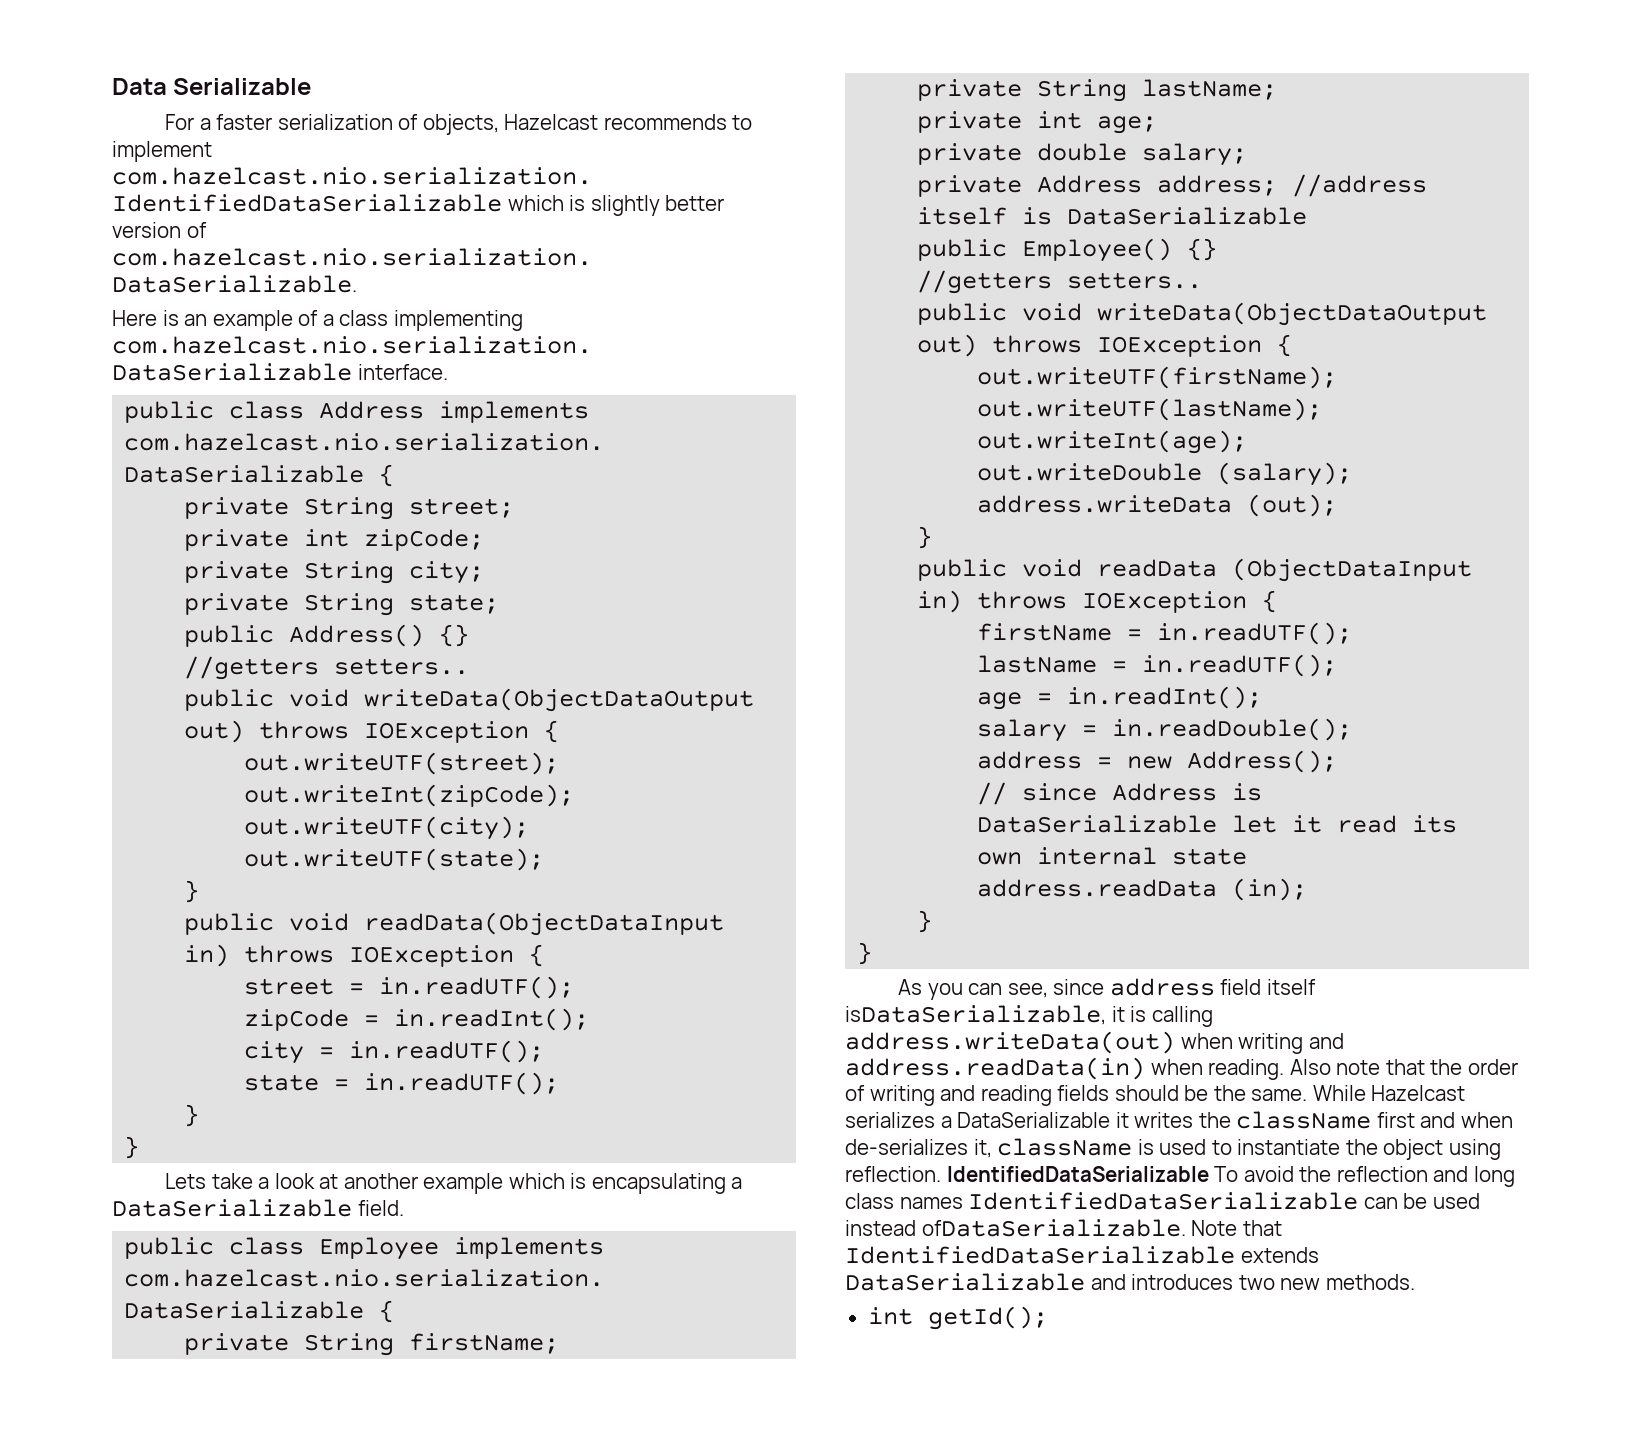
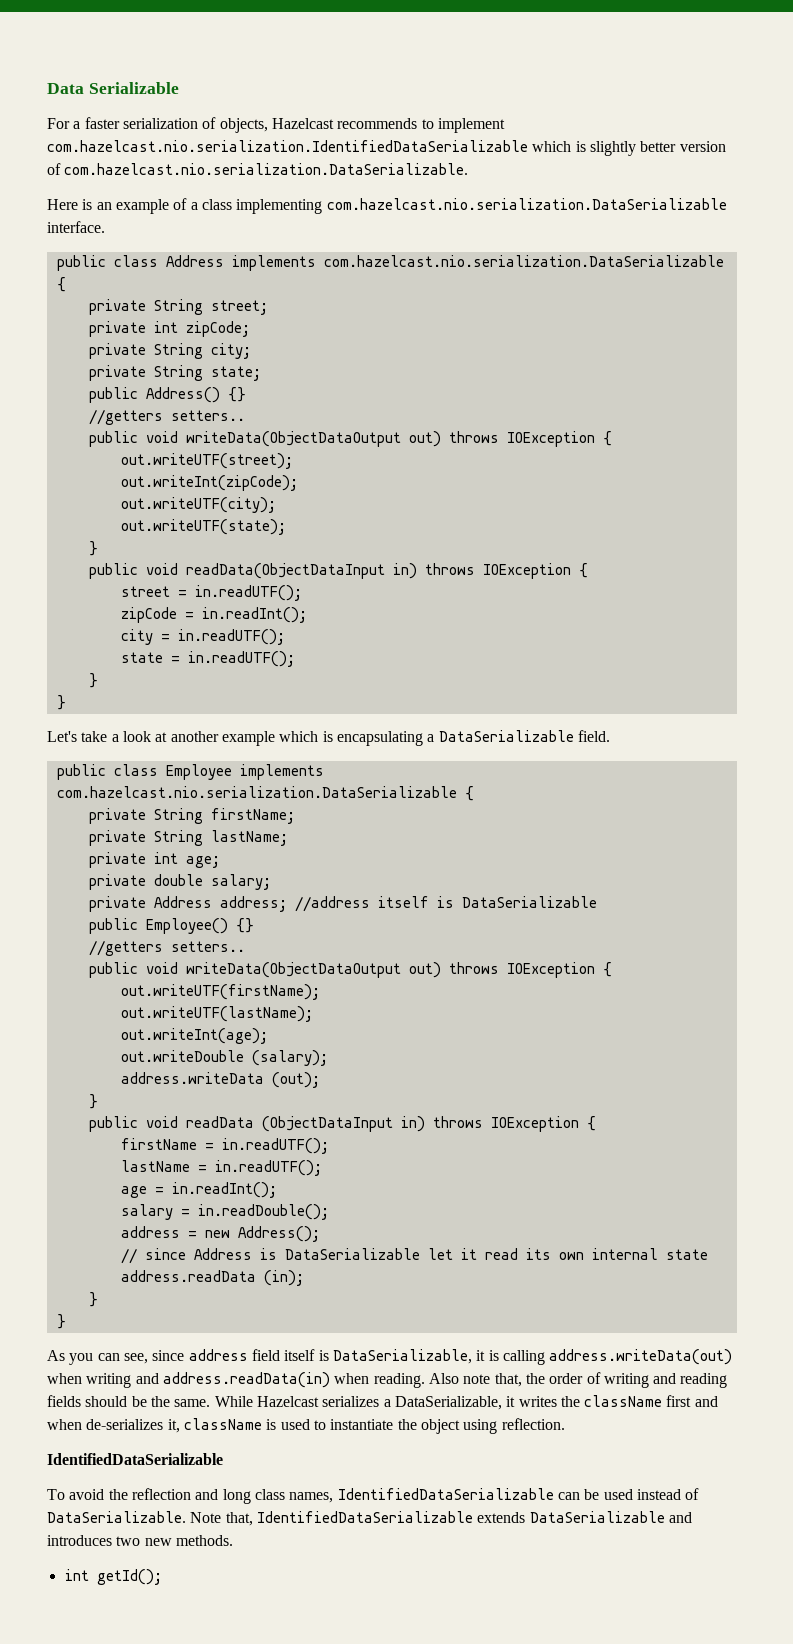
- Lets take a look at another example which is encapsulating a DataSerializable field.
+ Let's take a look at another example which is encapsulating a DataSerializable field.
- As you can see, since address field itself isDataSerializable, it is calling address.writeData(out) when writing and address.readData(in) when reading.
+ As you can see, since address field itself is DataSerializable, it is calling address.writeData(out) when writing and address.readData(in) when reading.
- Also note that the order of writing and reading fields should be the same.
+ Also note that, the order of writing and reading fields should be the same.
- While Hazelcast serializes a DataSerializable it writes the className first and when de-serializes it, className is used to instantiate the object using reflection. IdentifiedDataSerializable To avoid the reflection and long class names IdentifiedDataSerializable can be used instead ofDataSerializable. Note that IdentifiedDataSerializable extends DataSerializable and introduces two new methods.
+ While Hazelcast serializes a DataSerializable, it writes the className first and when de-serializes it, className is used to instantiate the object using reflection.
+ IdentifiedDataSerializable
+ To avoid the reflection and long class names, IdentifiedDataSerializable can be used instead of DataSerializable. Note that, IdentifiedDataSerializable extends DataSerializable and introduces two new methods.

